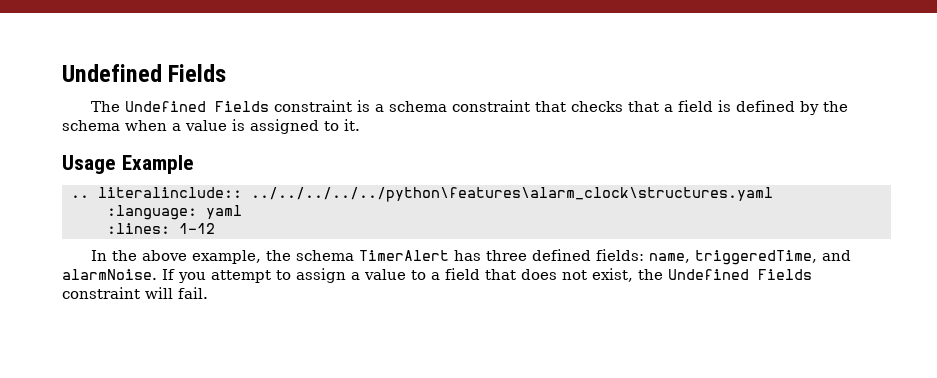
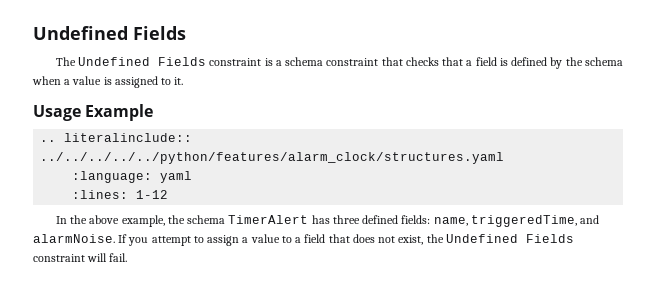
- .. literalinclude:: ../../../../../python\features\alarm_clock\structures.yaml
+ .. literalinclude:: ../../../../../python/features/alarm_clock/structures.yaml

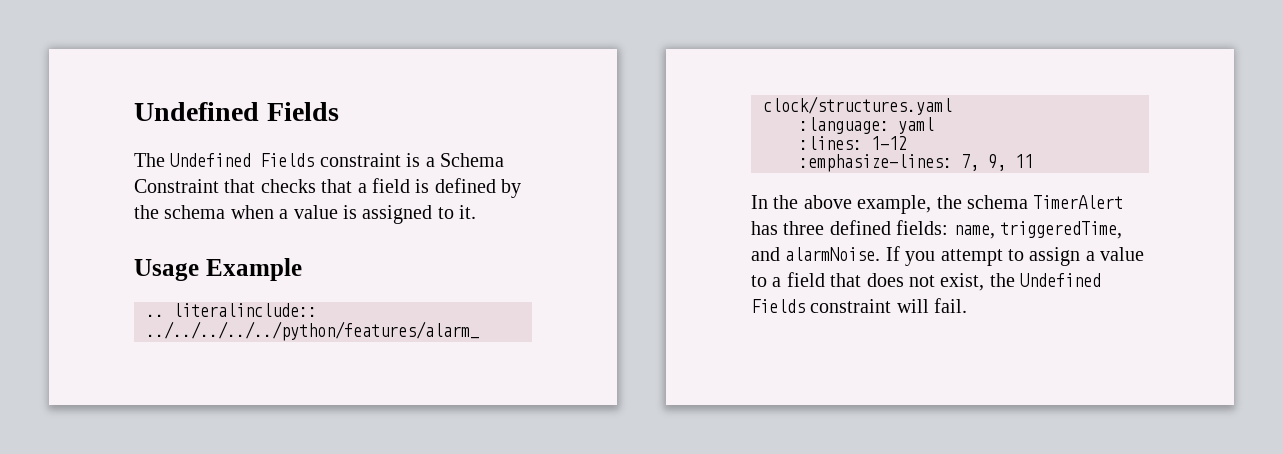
- The Undefined Fields constraint is a schema constraint that checks that a field is defined by the schema when a value is assigned to it.
+ The Undefined Fields constraint is a Schema Constraint that checks that a field is defined by the schema when a value is assigned to it.
+ :emphasize-lines: 7, 9, 11

